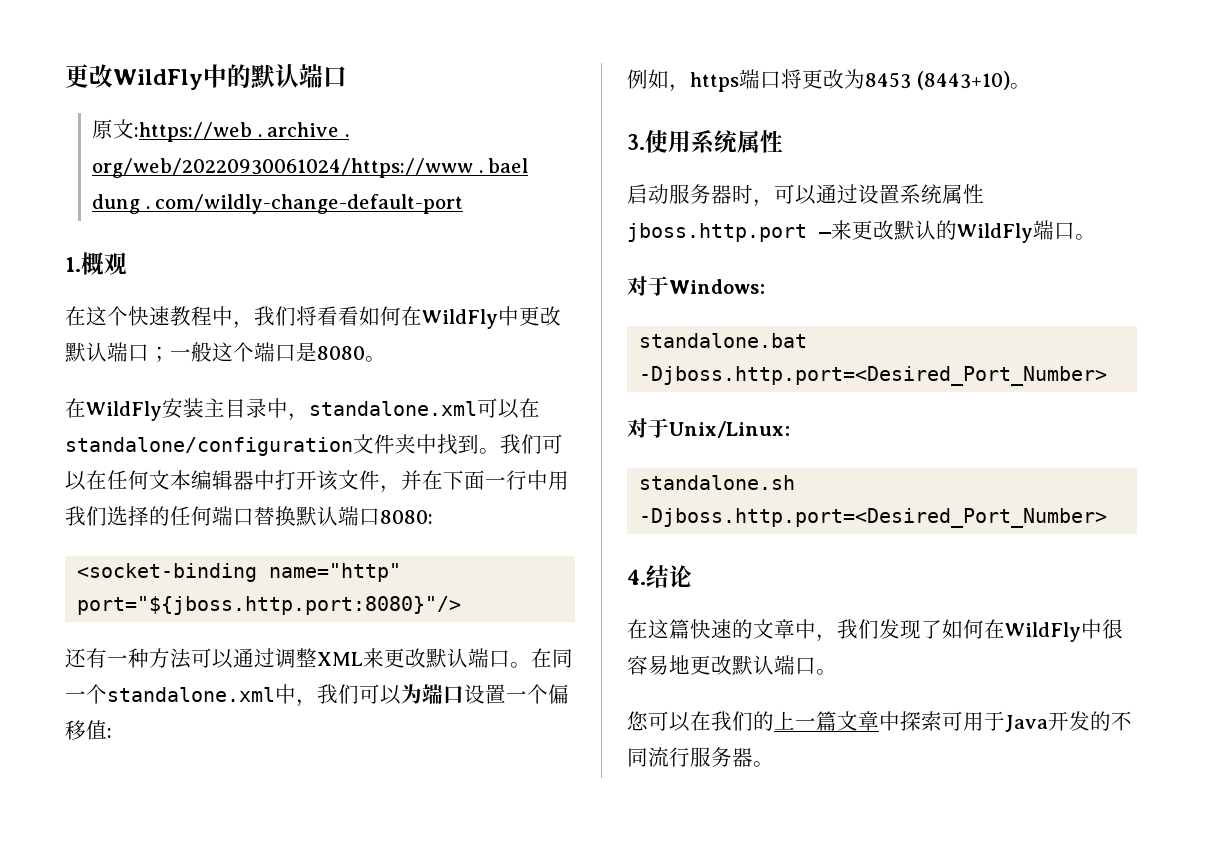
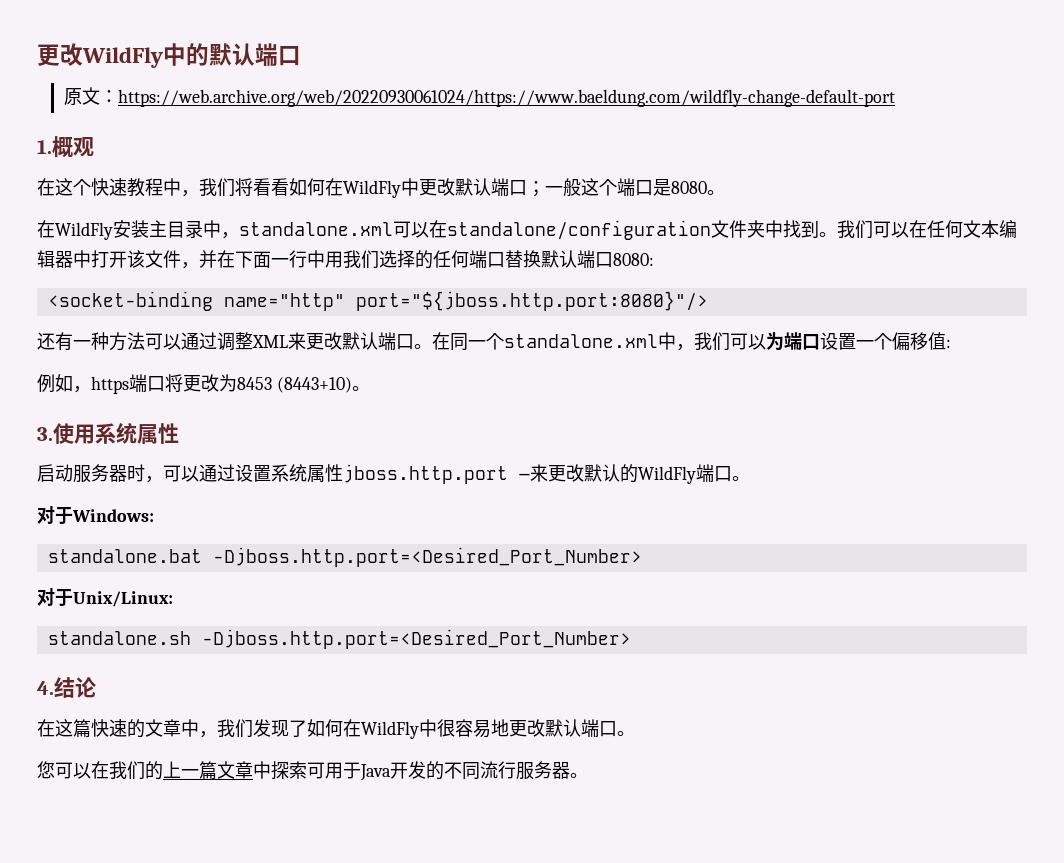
- 原文:https://web . archive . org/web/20220930061024/https://www . bael dung . com/wildly-change-default-port
+ 原文：https://web.archive.org/web/20220930061024/https://www.baeldung.com/wildfly-change-default-port

